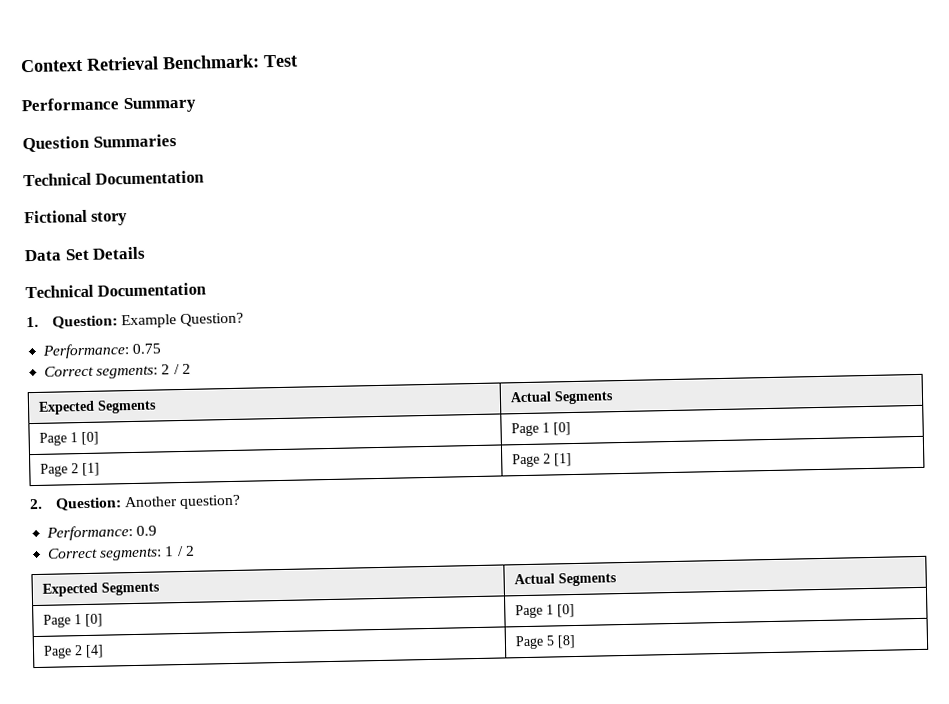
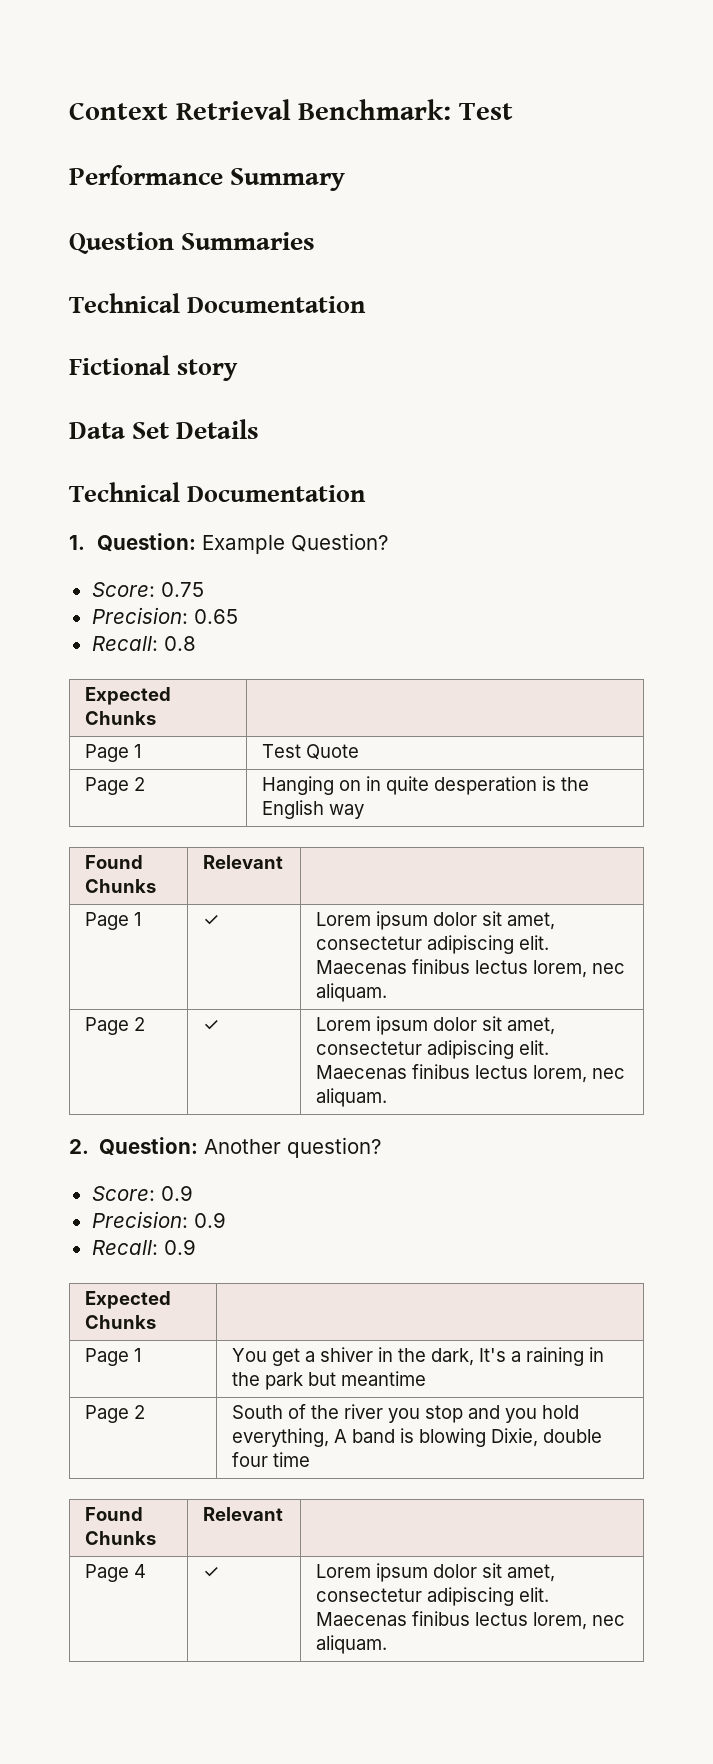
- Performance: 0.75
+ Score: 0.75
- Correct segments: 2 / 2
- Expected Segments | Actual Segments
- Page 1 [0] | Page 1 [0]
- Page 2 [1] | Page 2 [1]
+ Precision: 0.65
+ Recall: 0.8
+ Expected Chunks |
+ Page 1 | Test Quote
+ Page 2 | Hanging on in quite desperation is the English way
+ Found Chunks | Relevant |
+ Page 1 | ✓ | Lorem ipsum dolor sit amet, consectetur adipiscing elit. Maecenas finibus lectus lorem, nec aliquam.
+ Page 2 | ✓ | Lorem ipsum dolor sit amet, consectetur adipiscing elit. Maecenas finibus lectus lorem, nec aliquam.
- Performance: 0.9
- Correct segments: 1 / 2
- Expected Segments | Actual Segments
- Page 1 [0] | Page 1 [0]
- Page 2 [4] | Page 5 [8]
+ Score: 0.9
+ Precision: 0.9
+ Recall: 0.9
+ Expected Chunks |
+ Page 1 | You get a shiver in the dark, It's a raining in the park but meantime
+ Page 2 | South of the river you stop and you hold everything, A band is blowing Dixie, double four time
+ Found Chunks | Relevant |
+ Page 4 | ✓ | Lorem ipsum dolor sit amet, consectetur adipiscing elit. Maecenas finibus lectus lorem, nec aliquam.

